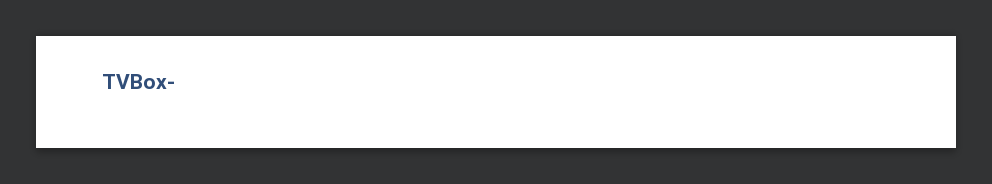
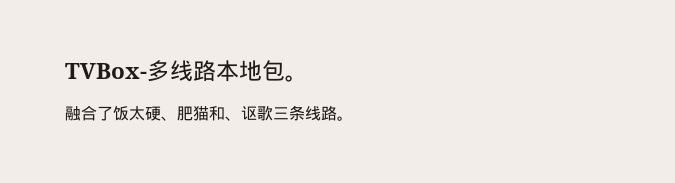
- TVBox-
+ TVBox-多线路本地包。
+ 融合了饭太硬、肥猫和、讴歌三条线路。

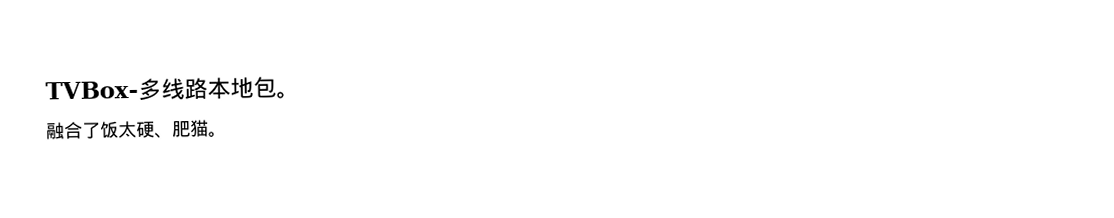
- 融合了饭太硬、肥猫和、讴歌三条线路。
+ 融合了饭太硬、肥猫。

